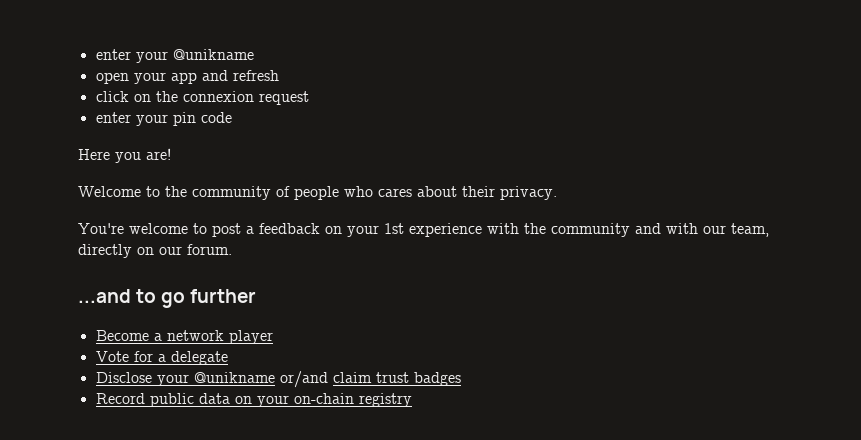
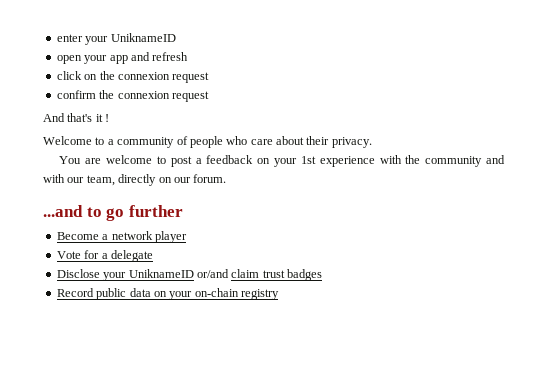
- enter your @unikname
+ enter your UniknameID
- enter your pin code
- Here you are!
+ confirm the connexion request
+ And that's it !
- Welcome to the community of people who cares about their privacy.
+ Welcome to a community of people who care about their privacy.
- You're welcome to post a feedback on your 1st experience with the community and with our team, directly on our forum.
+ You are welcome to post a feedback on your 1st experience with the community and with our team, directly on our forum.
- Disclose your @unikname or/and claim trust badges
+ Disclose your UniknameID or/and claim trust badges

